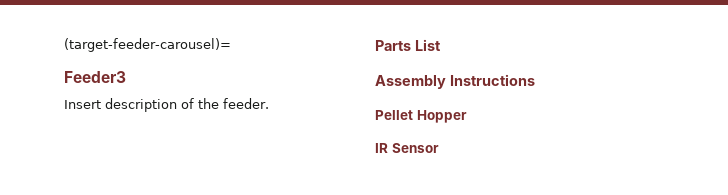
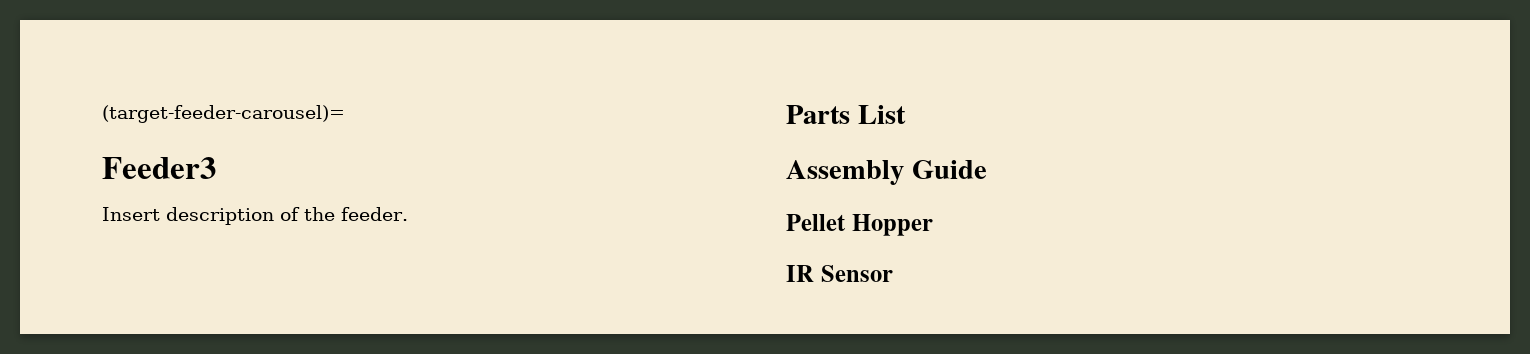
- Assembly Instructions
+ Assembly Guide

